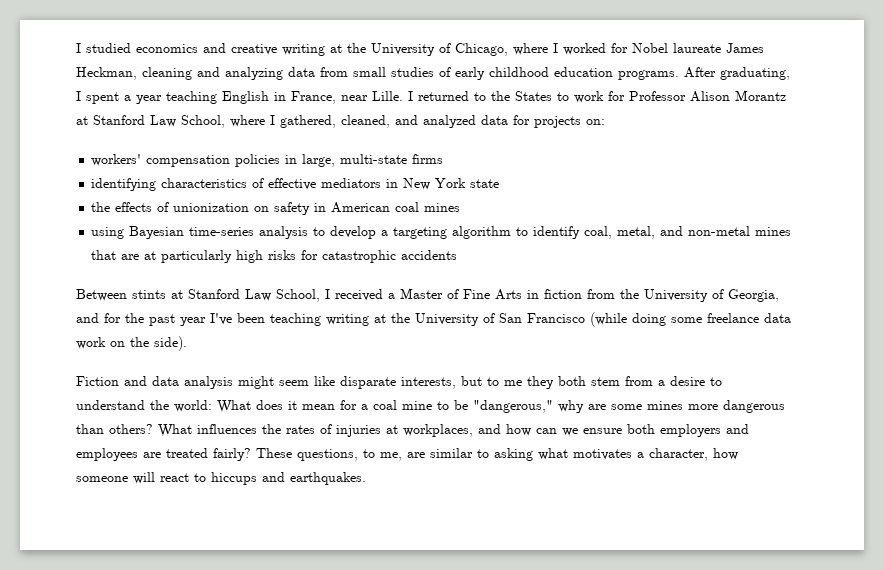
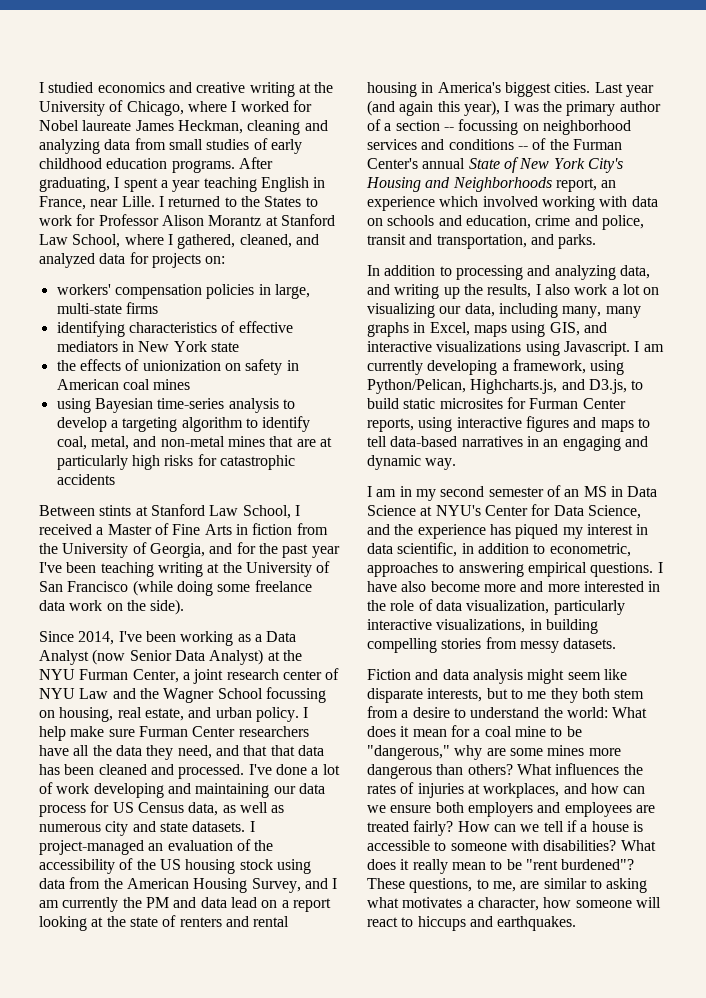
+ Since 2014, I've been working as a Data Analyst (now Senior Data Analyst) at the NYU Furman Center, a joint research center of NYU Law and the Wagner School focussing on housing, real estate, and urban policy. I help make sure Furman Center researchers have all the data they need, and that that data has been cleaned and processed. I've done a lot of work developing and maintaining our data process for US Census data, as well as numerous city and state datasets. I project-managed an evaluation of the accessibility of the US housing stock using data from the American Housing Survey, and I am currently the PM and data lead on a report looking at the state of renters and rental housing in America's biggest cities. Last year (and again this year), I was the primary author of a section -- focussing on neighborhood services and conditions -- of the Furman Center's annual State of New York City's Housing and Neighborhoods report, an experience which involved working with data on schools and education, crime and police, transit and transportation, and parks.
+ In addition to processing and analyzing data, and writing up the results, I also work a lot on visualizing our data, including many, many graphs in Excel, maps using GIS, and interactive visualizations using Javascript. I am currently developing a framework, using Python/Pelican, Highcharts.js, and D3.js, to build static microsites for Furman Center reports, using interactive figures and maps to tell data-based narratives in an engaging and dynamic way.
+ I am in my second semester of an MS in Data Science at NYU's Center for Data Science, and the experience has piqued my interest in data scientific, in addition to econometric, approaches to answering empirical questions. I have also become more and more interested in the role of data visualization, particularly interactive visualizations, in building compelling stories from messy datasets.
+ How can we tell if a house is accessible to someone with disabilities? What does it really mean to be "rent burdened"?

